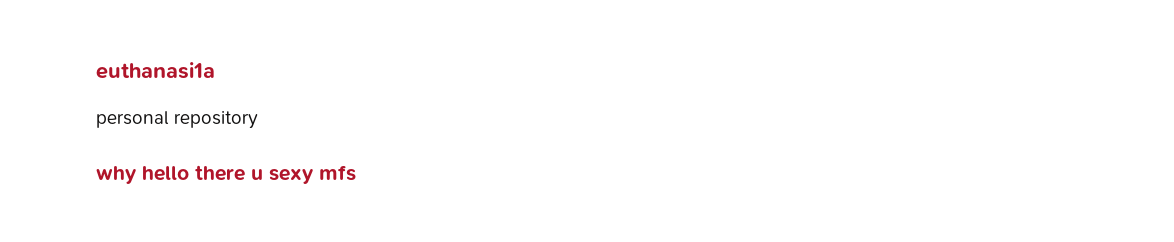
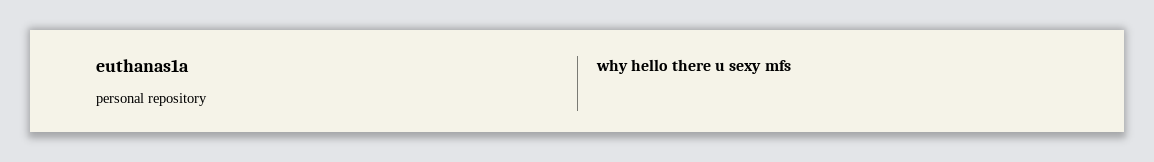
- euthanasi1a
+ euthanas1a

